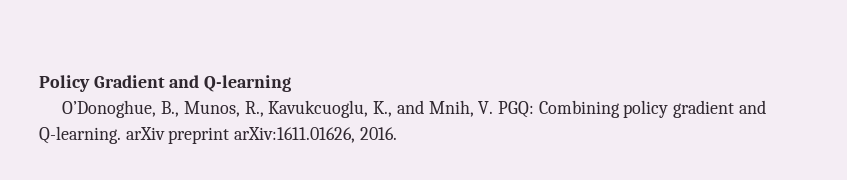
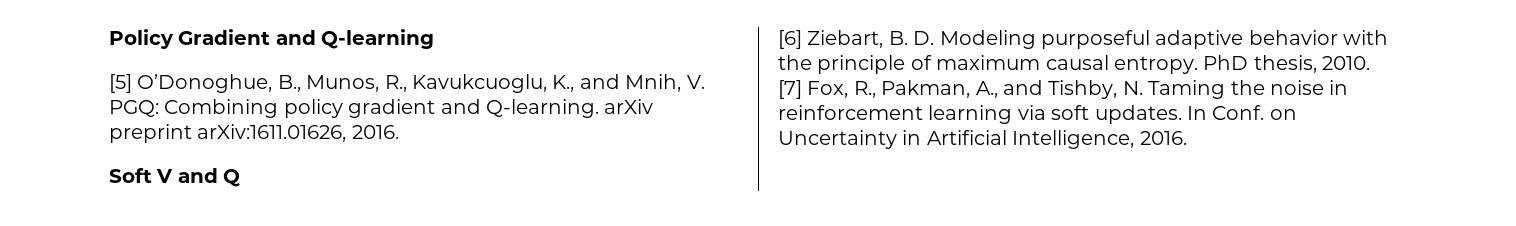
- O’Donoghue, B., Munos, R., Kavukcuoglu, K., and Mnih, V. PGQ: Combining policy gradient and Q-learning. arXiv preprint arXiv:1611.01626, 2016.
+ [5] O’Donoghue, B., Munos, R., Kavukcuoglu, K., and Mnih, V. PGQ: Combining policy gradient and Q-learning. arXiv preprint arXiv:1611.01626, 2016.
+ Soft V and Q
+ [6] Ziebart, B. D. Modeling purposeful adaptive behavior with the principle of maximum causal entropy. PhD thesis, 2010.
+ [7] Fox, R., Pakman, A., and Tishby, N. Taming the noise in reinforcement learning via soft updates. In Conf. on Uncertainty in Artificial Intelligence, 2016.

